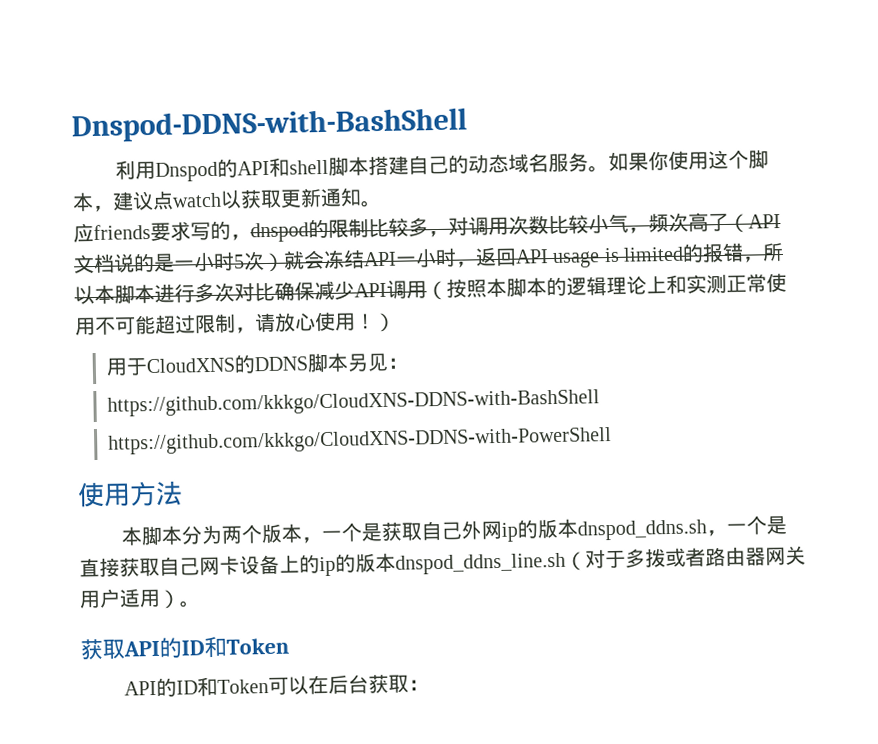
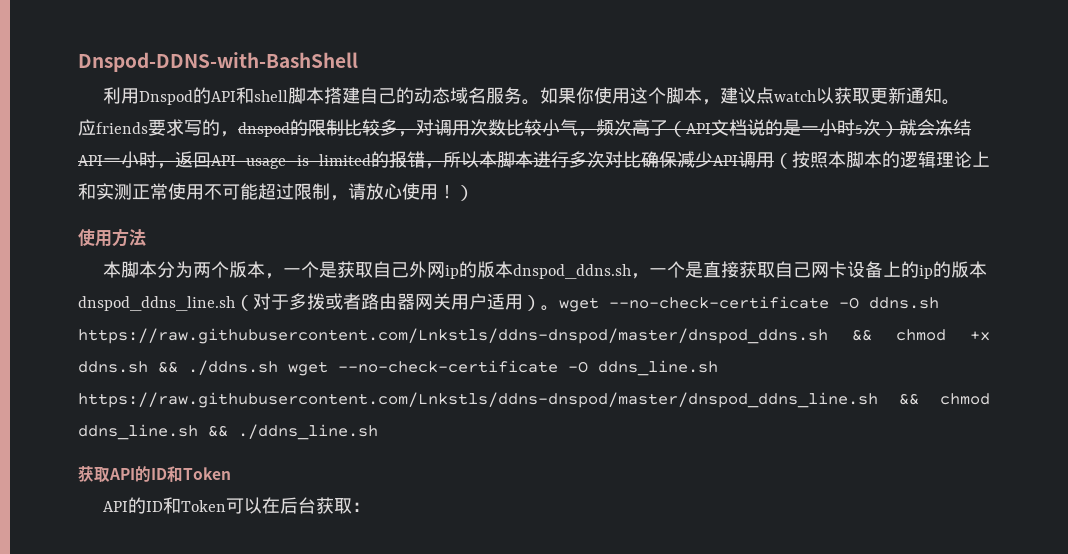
- 用于CloudXNS的DDNS脚本另见：
- https://github.com/kkkgo/CloudXNS-DDNS-with-BashShell
- https://github.com/kkkgo/CloudXNS-DDNS-with-PowerShell
- 本脚本分为两个版本，一个是获取自己外网ip的版本dnspod_ddns.sh，一个是直接获取自己网卡设备上的ip的版本dnspod_ddns_line.sh（对于多拨或者路由器网关用户适用）。
+ 本脚本分为两个版本，一个是获取自己外网ip的版本dnspod_ddns.sh，一个是直接获取自己网卡设备上的ip的版本dnspod_ddns_line.sh（对于多拨或者路由器网关用户适用）。wget --no-check-certificate -O ddns.sh https://raw.githubusercontent.com/Lnkstls/ddns-dnspod/master/dnspod_ddns.sh && chmod +x ddns.sh && ./ddns.sh wget --no-check-certificate -O ddns_line.sh https://raw.githubusercontent.com/Lnkstls/ddns-dnspod/master/dnspod_ddns_line.sh && chmod ddns_line.sh && ./ddns_line.sh

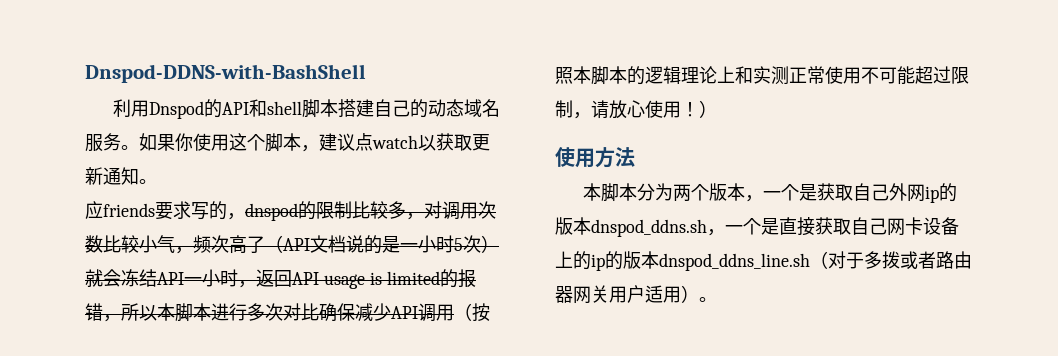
- 本脚本分为两个版本，一个是获取自己外网ip的版本dnspod_ddns.sh，一个是直接获取自己网卡设备上的ip的版本dnspod_ddns_line.sh（对于多拨或者路由器网关用户适用）。wget --no-check-certificate -O ddns.sh https://raw.githubusercontent.com/Lnkstls/ddns-dnspod/master/dnspod_ddns.sh && chmod +x ddns.sh && ./ddns.sh wget --no-check-certificate -O ddns_line.sh https://raw.githubusercontent.com/Lnkstls/ddns-dnspod/master/dnspod_ddns_line.sh && chmod ddns_line.sh && ./ddns_line.sh
- 获取API的ID和Token
- API的ID和Token可以在后台获取：
+ 本脚本分为两个版本，一个是获取自己外网ip的版本dnspod_ddns.sh，一个是直接获取自己网卡设备上的ip的版本dnspod_ddns_line.sh（对于多拨或者路由器网关用户适用）。

